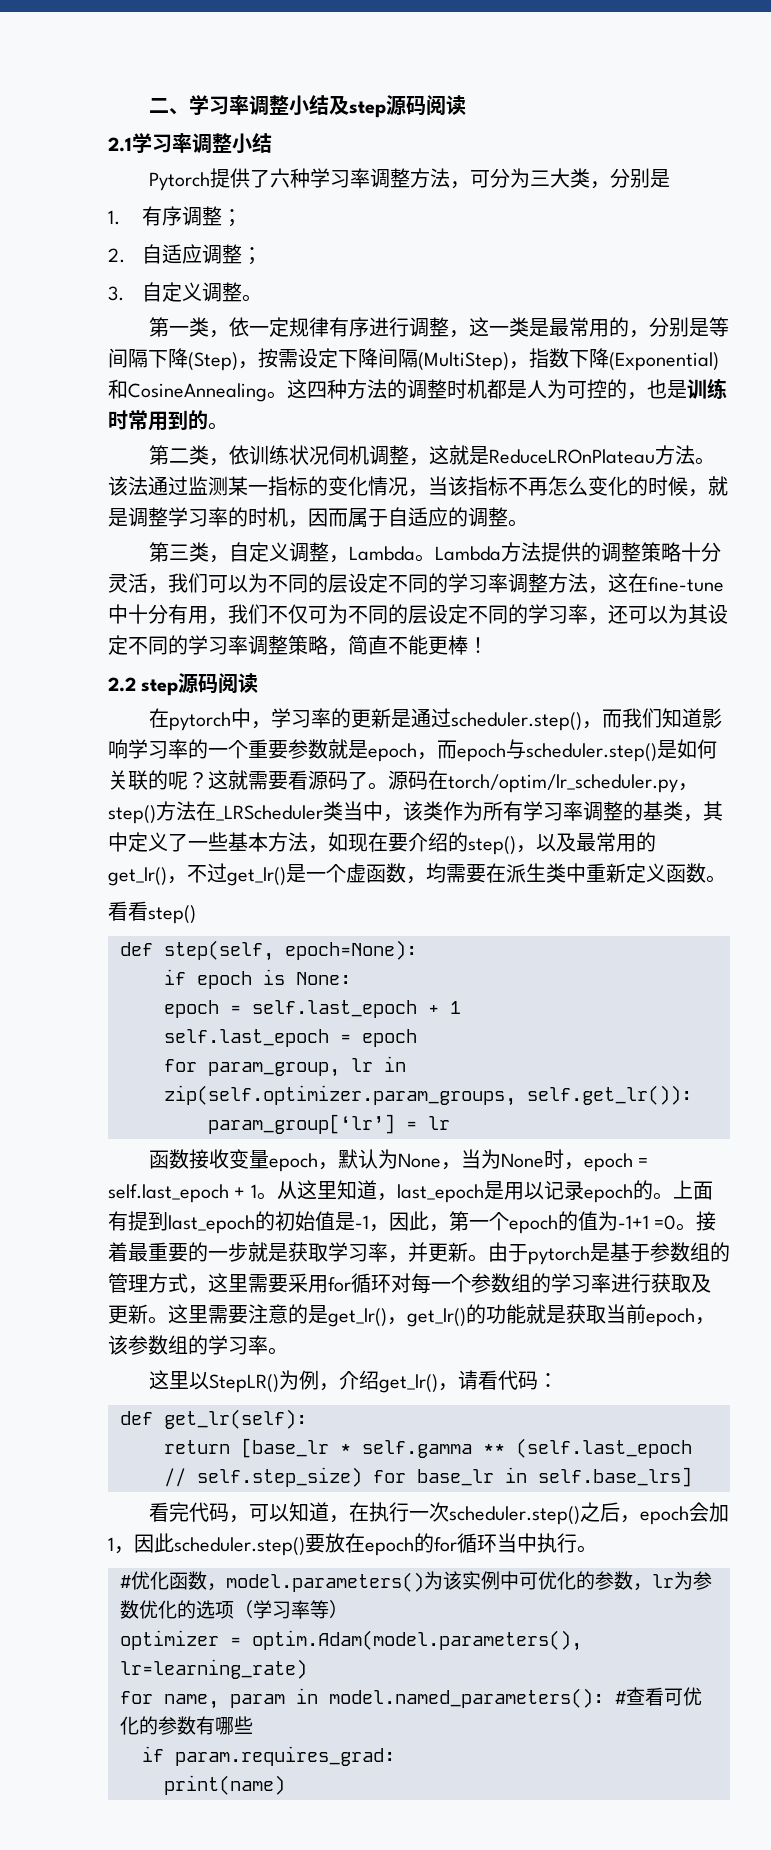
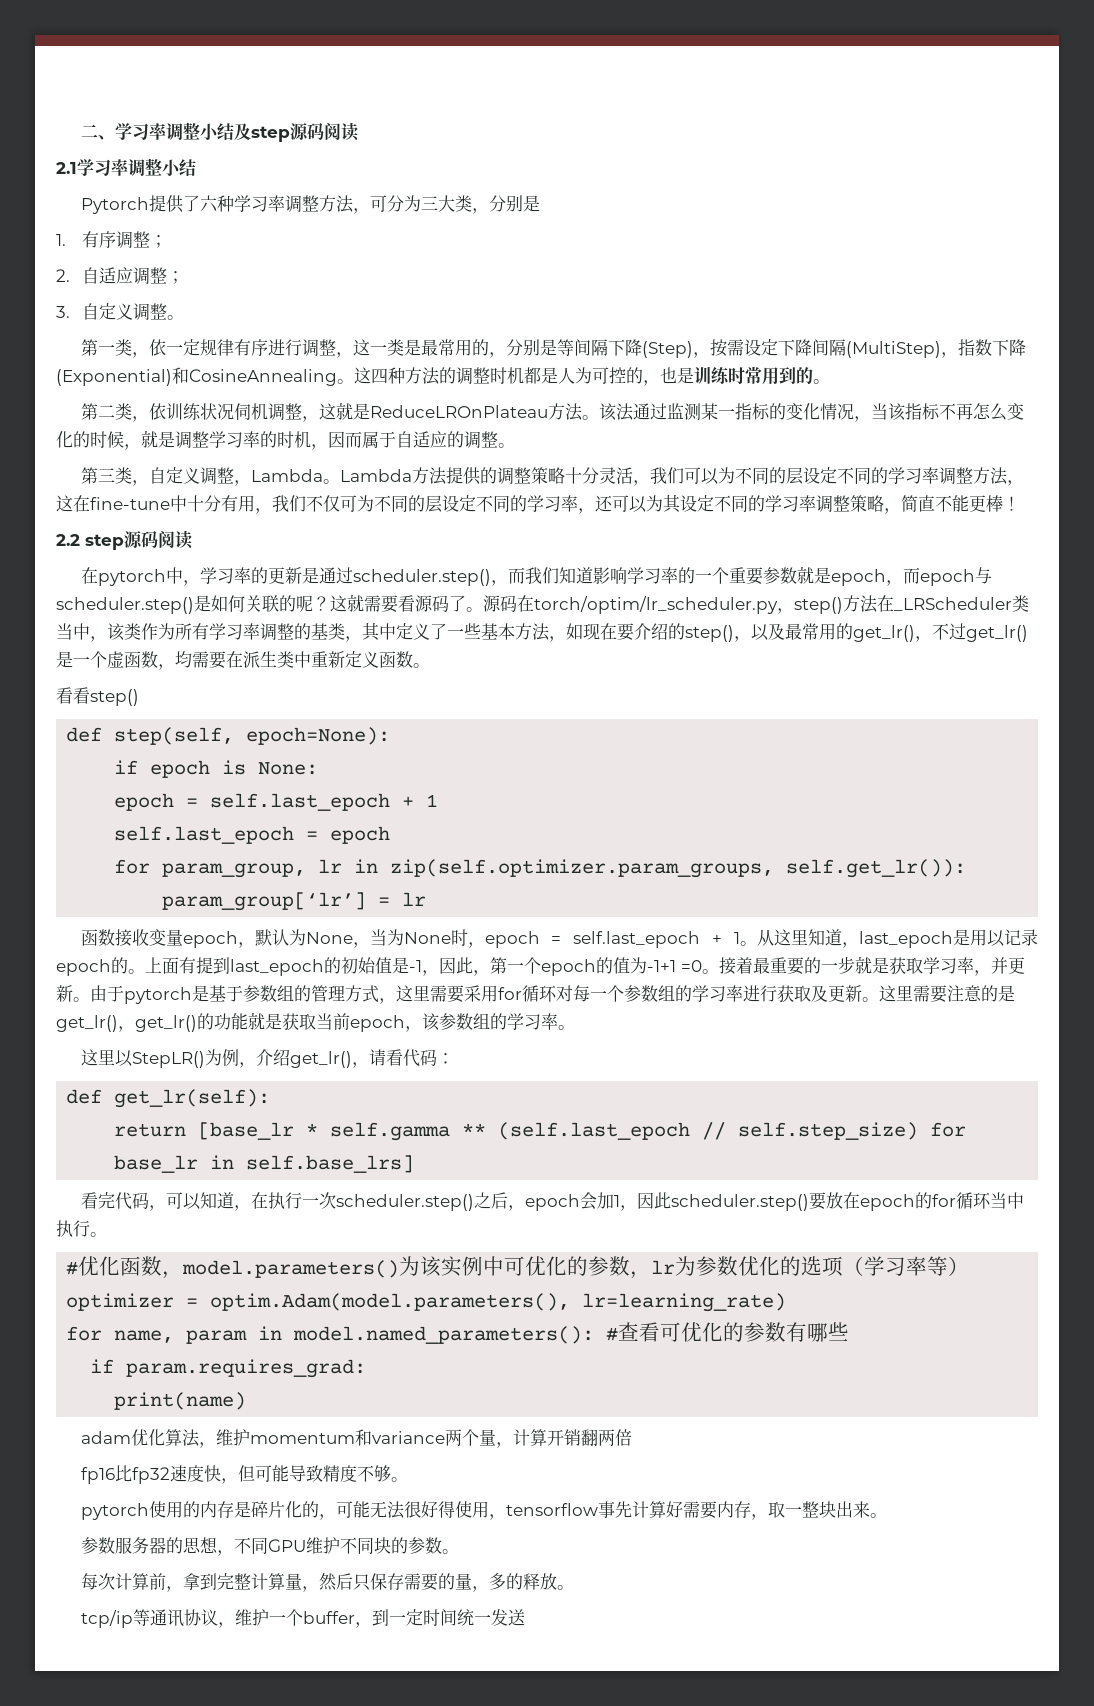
+ adam优化算法，维护momentum和variance两个量，计算开销翻两倍
+ fp16比fp32速度快，但可能导致精度不够。
+ pytorch使用的内存是碎片化的，可能无法很好得使用，tensorflow事先计算好需要内存，取一整块出来。
+ 参数服务器的思想，不同GPU维护不同块的参数。
+ 每次计算前，拿到完整计算量，然后只保存需要的量，多的释放。
+ tcp/ip等通讯协议，维护一个buffer，到一定时间统一发送

